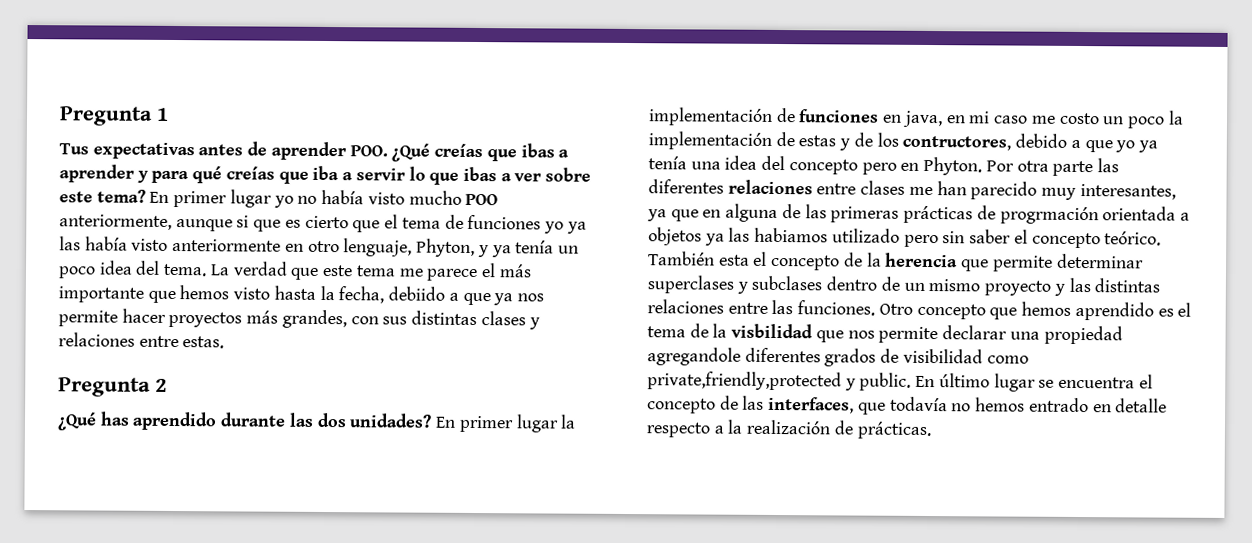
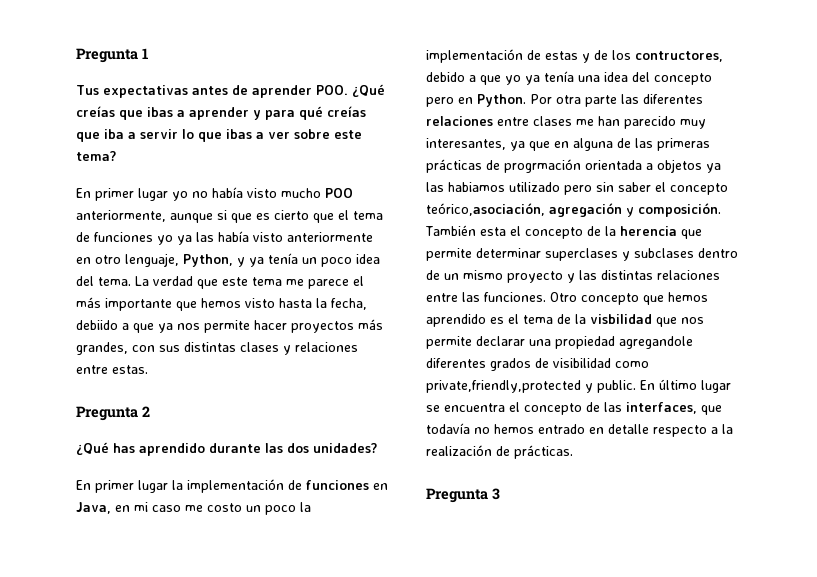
- Tus expectativas antes de aprender POO. ¿Qué creías que ibas a aprender y para qué creías que iba a servir lo que ibas a ver sobre este tema? En primer lugar yo no había visto mucho POO anteriormente, aunque si que es cierto que el tema de funciones yo ya las había visto anteriormente en otro lenguaje, Phyton, y ya tenía un poco idea del tema.
+ Tus expectativas antes de aprender POO. ¿Qué creías que ibas a aprender y para qué creías que iba a servir lo que ibas a ver sobre este tema?
+ En primer lugar yo no había visto mucho POO anteriormente, aunque si que es cierto que el tema de funciones yo ya las había visto anteriormente en otro lenguaje, Python, y ya tenía un poco idea del tema.
- ¿Qué has aprendido durante las dos unidades? En primer lugar la implementación de funciones en java, en mi caso me costo un poco la implementación de estas y de los contructores, debido a que yo ya tenía una idea del concepto pero en Phyton.
+ ¿Qué has aprendido durante las dos unidades?
+ En primer lugar la implementación de funciones en Java, en mi caso me costo un poco la implementación de estas y de los contructores, debido a que yo ya tenía una idea del concepto pero en Python.
- Por otra parte las diferentes relaciones entre clases me han parecido muy interesantes, ya que en alguna de las primeras prácticas de progrmación orientada a objetos ya las habiamos utilizado pero sin saber el concepto teórico.
+ Por otra parte las diferentes relaciones entre clases me han parecido muy interesantes, ya que en alguna de las primeras prácticas de progrmación orientada a objetos ya las habiamos utilizado pero sin saber el concepto teórico,asociación, agregación y composición.
+ Pregunta 3

